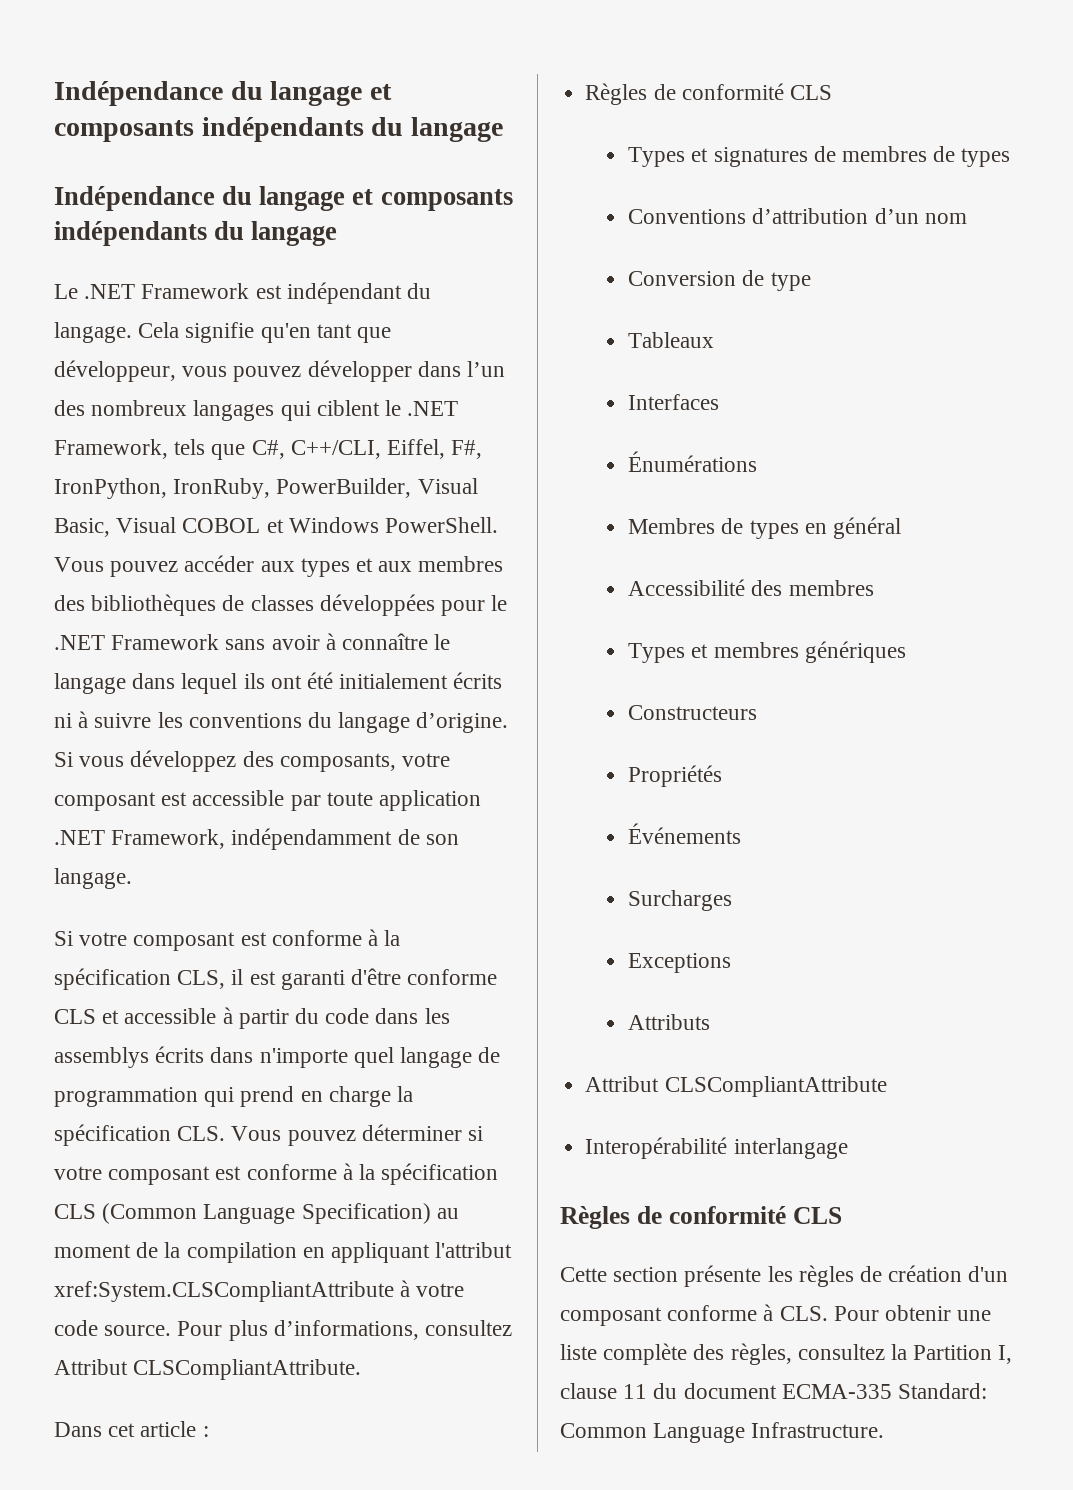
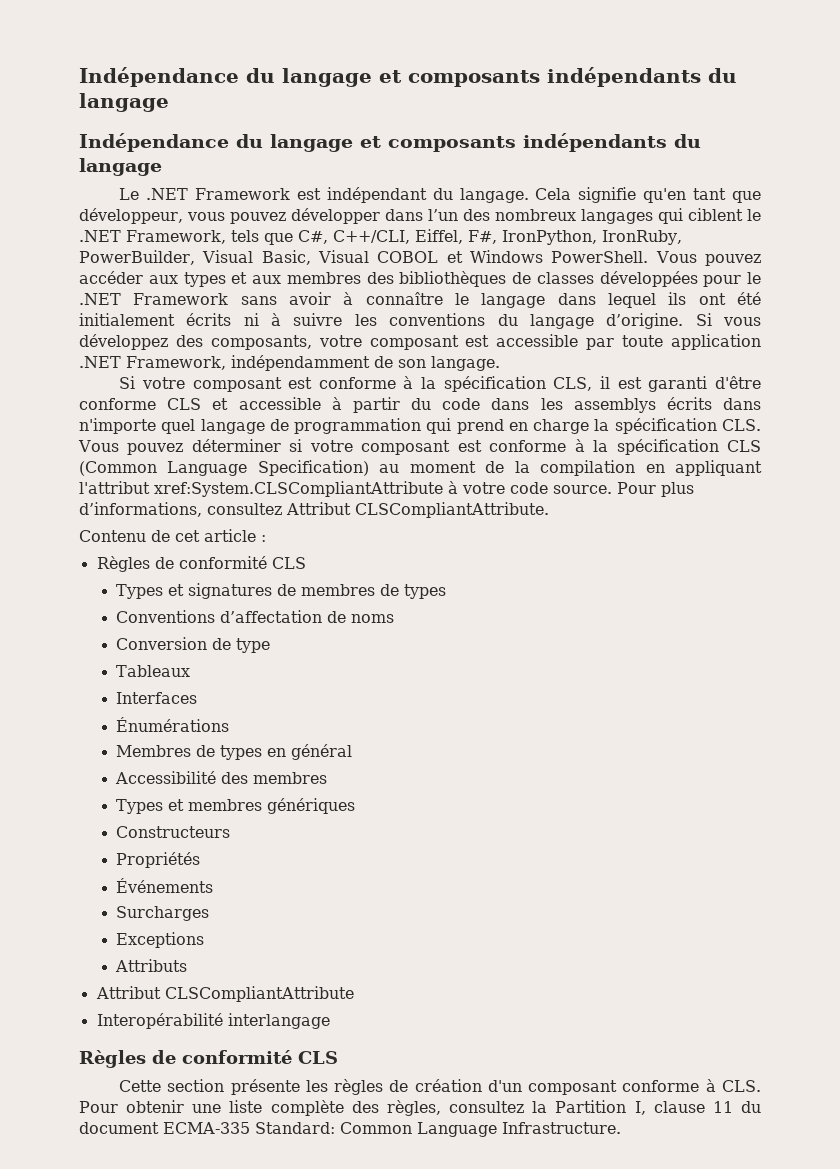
- Dans cet article :
+ Contenu de cet article :
- Conventions d’attribution d’un nom
+ Conventions d’affectation de noms

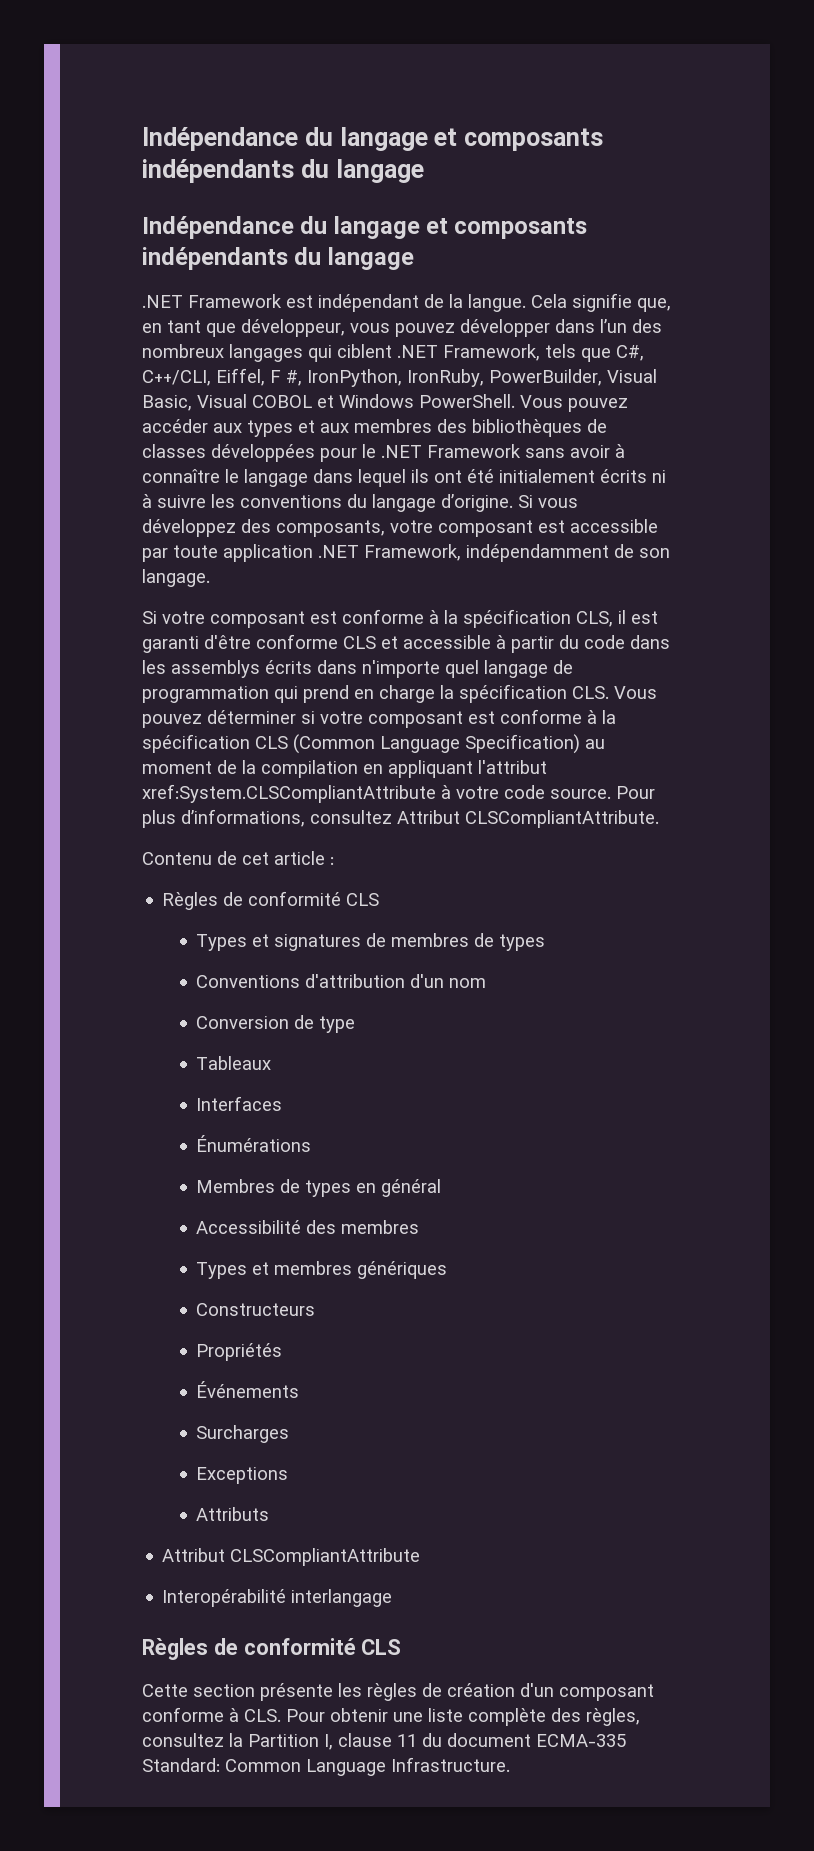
- Le .NET Framework est indépendant du langage. Cela signifie qu'en tant que développeur, vous pouvez développer dans l’un des nombreux langages qui ciblent le .NET Framework, tels que C#, C++/CLI, Eiffel, F#, IronPython, IronRuby, PowerBuilder, Visual Basic, Visual COBOL et Windows PowerShell.
+ .NET Framework est indépendant de la langue. Cela signifie que, en tant que développeur, vous pouvez développer dans l’un des nombreux langages qui ciblent .NET Framework, tels que C#, C++/CLI, Eiffel, F #, IronPython, IronRuby, PowerBuilder, Visual Basic, Visual COBOL et Windows PowerShell.
- Conventions d’affectation de noms
+ Conventions d'attribution d'un nom

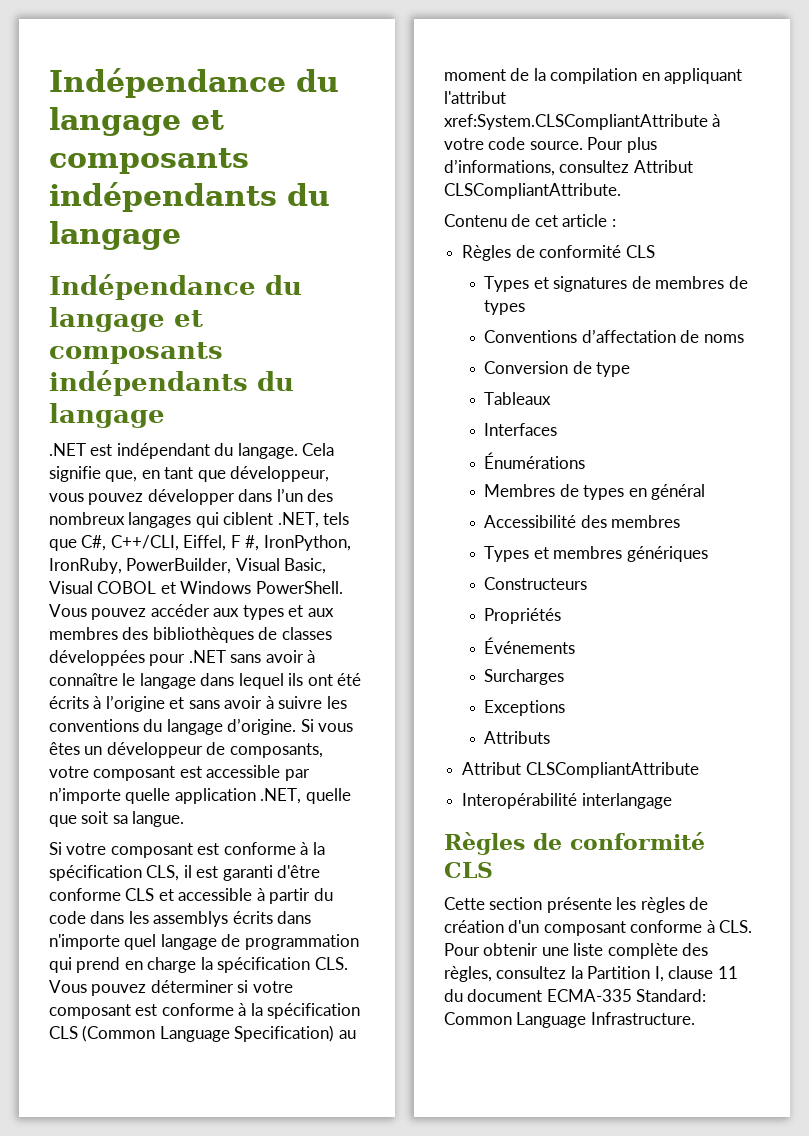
- .NET Framework est indépendant de la langue.
+ .NET est indépendant du langage.
- Cela signifie que, en tant que développeur, vous pouvez développer dans l’un des nombreux langages qui ciblent .NET Framework, tels que C#, C++/CLI, Eiffel, F #, IronPython, IronRuby, PowerBuilder, Visual Basic, Visual COBOL et Windows PowerShell.
+ Cela signifie que, en tant que développeur, vous pouvez développer dans l’un des nombreux langages qui ciblent .NET, tels que C#, C++/CLI, Eiffel, F #, IronPython, IronRuby, PowerBuilder, Visual Basic, Visual COBOL et Windows PowerShell.
- Vous pouvez accéder aux types et aux membres des bibliothèques de classes développées pour le .NET Framework sans avoir à connaître le langage dans lequel ils ont été initialement écrits ni à suivre les conventions du langage d’origine.
+ Vous pouvez accéder aux types et aux membres des bibliothèques de classes développées pour .NET sans avoir à connaître le langage dans lequel ils ont été écrits à l’origine et sans avoir à suivre les conventions du langage d’origine.
- Si vous développez des composants, votre composant est accessible par toute application .NET Framework, indépendamment de son langage.
+ Si vous êtes un développeur de composants, votre composant est accessible par n’importe quelle application .NET, quelle que soit sa langue.
- Conventions d'attribution d'un nom
+ Conventions d’affectation de noms

